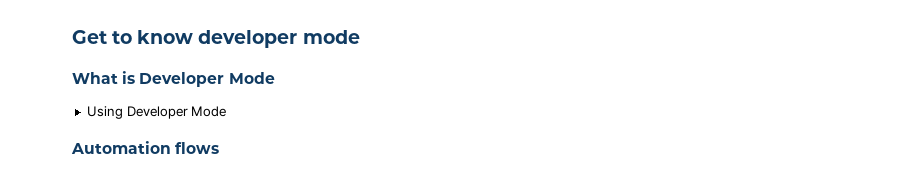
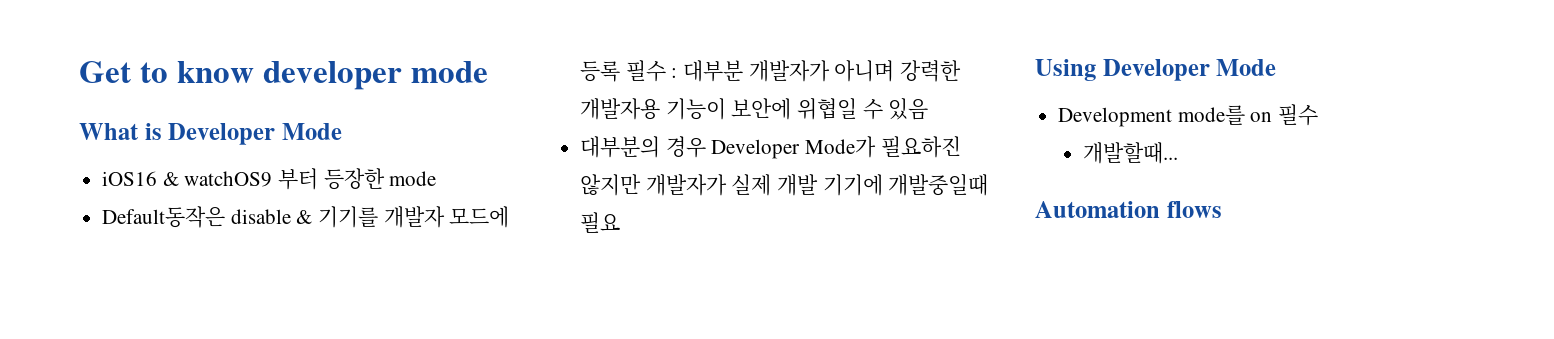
+ iOS16 & watchOS9 부터 등장한 mode
+ Default동작은 disable & 기기를 개발자 모드에 등록 필수 : 대부분 개발자가 아니며 강력한 개발자용 기능이 보안에 위협일 수 있음
+ 대부분의 경우 Developer Mode가 필요하진 않지만 개발자가 실제 개발 기기에 개발중일때 필요
  Using Developer Mode
+ Development mode를 on 필수
+ 개발할때...

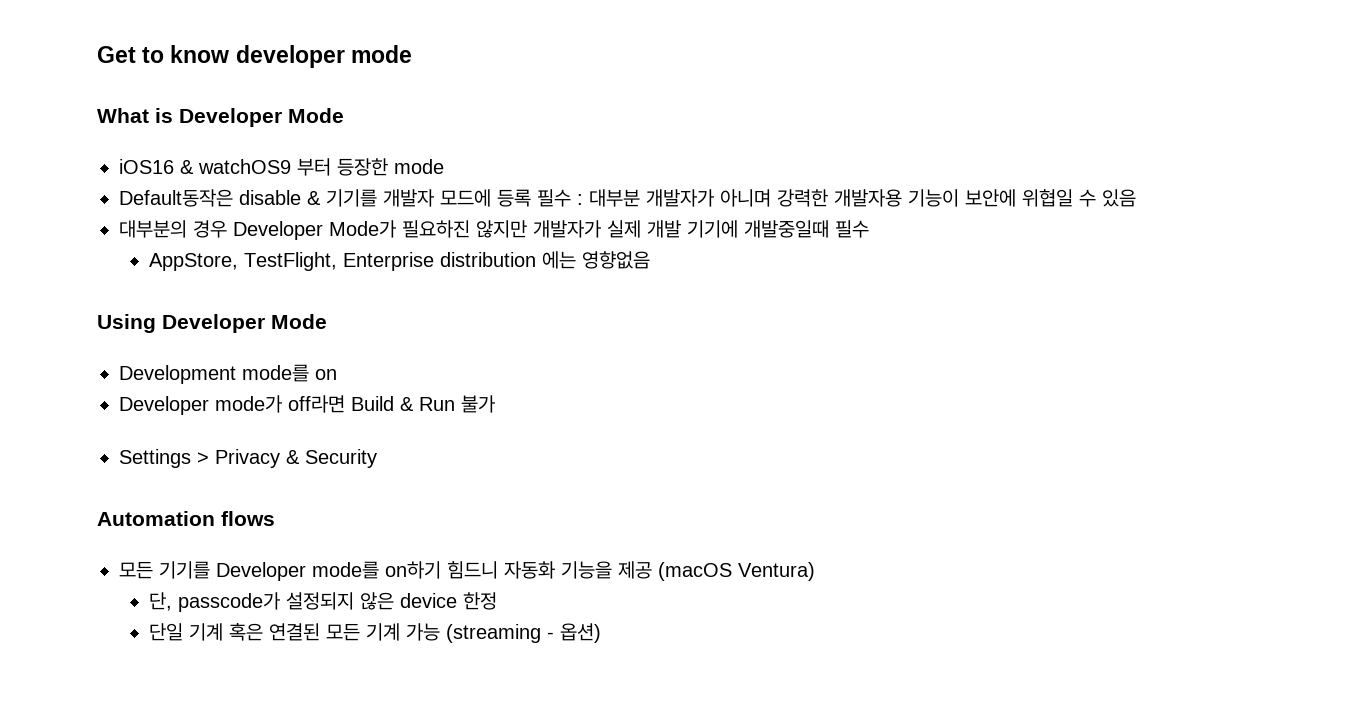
- 대부분의 경우 Developer Mode가 필요하진 않지만 개발자가 실제 개발 기기에 개발중일때 필요
+ 대부분의 경우 Developer Mode가 필요하진 않지만 개발자가 실제 개발 기기에 개발중일때 필수
+ AppStore, TestFlight, Enterprise distribution 에는 영향없음
- Development mode를 on 필수
- 개발할때...
+ Development mode를 on
+ Developer mode가 off라면 Build & Run 불가
+ Settings > Privacy & Security
  Automation flows
+ 모든 기기를 Developer mode를 on하기 힘드니 자동화 기능을 제공 (macOS Ventura)
+ 단, passcode가 설정되지 않은 device 한정
+ 단일 기계 혹은 연결된 모든 기계 가능 (streaming - 옵션)

